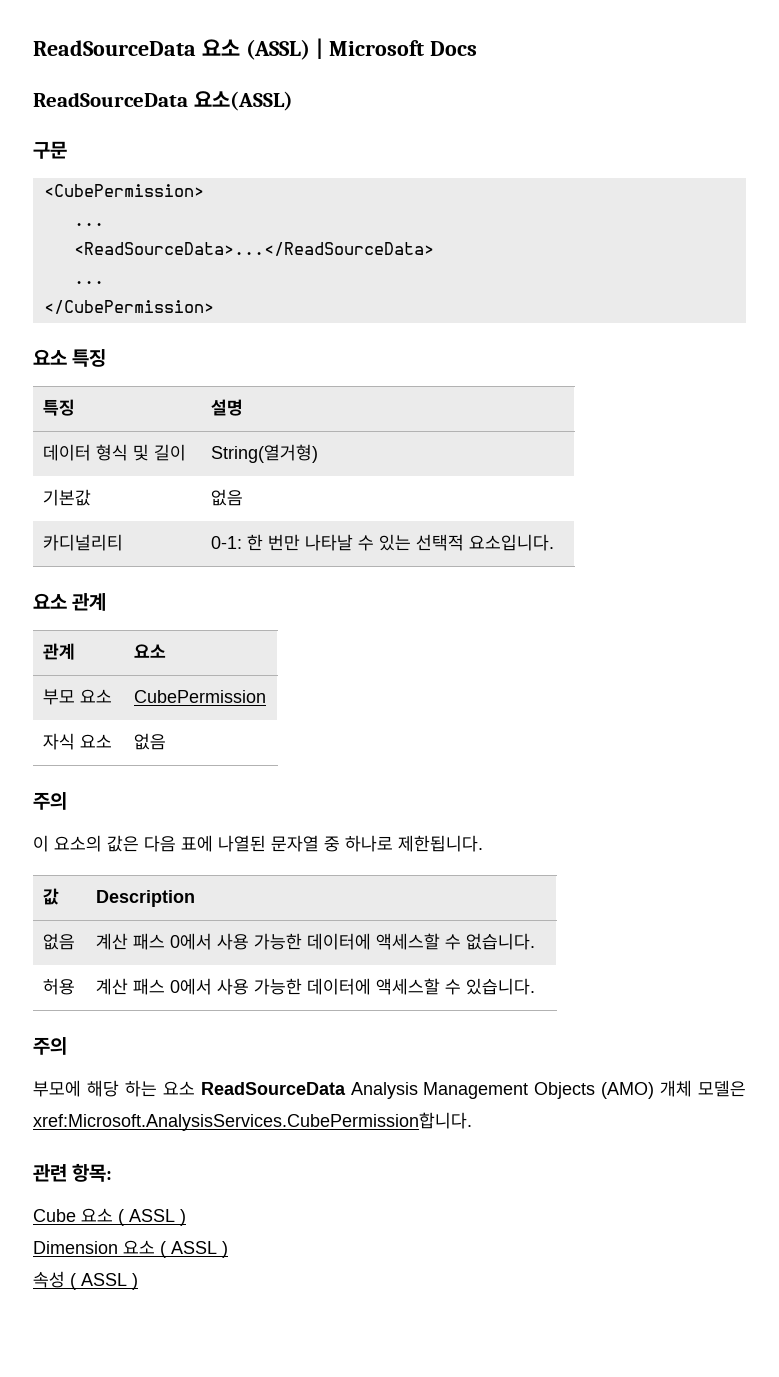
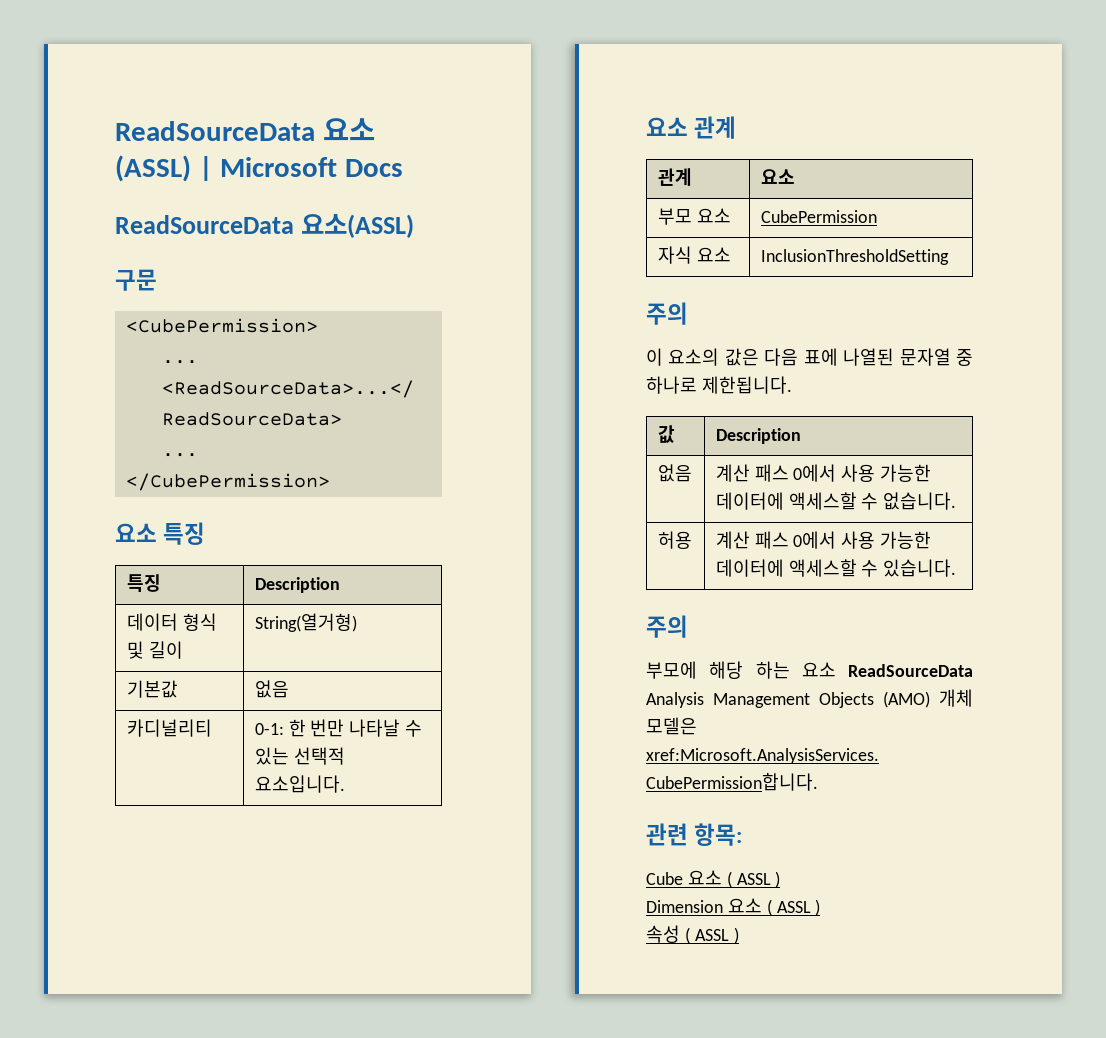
- 특징 | 설명
+ 특징 | Description
- 자식 요소 | 없음
+ 자식 요소 | InclusionThresholdSetting

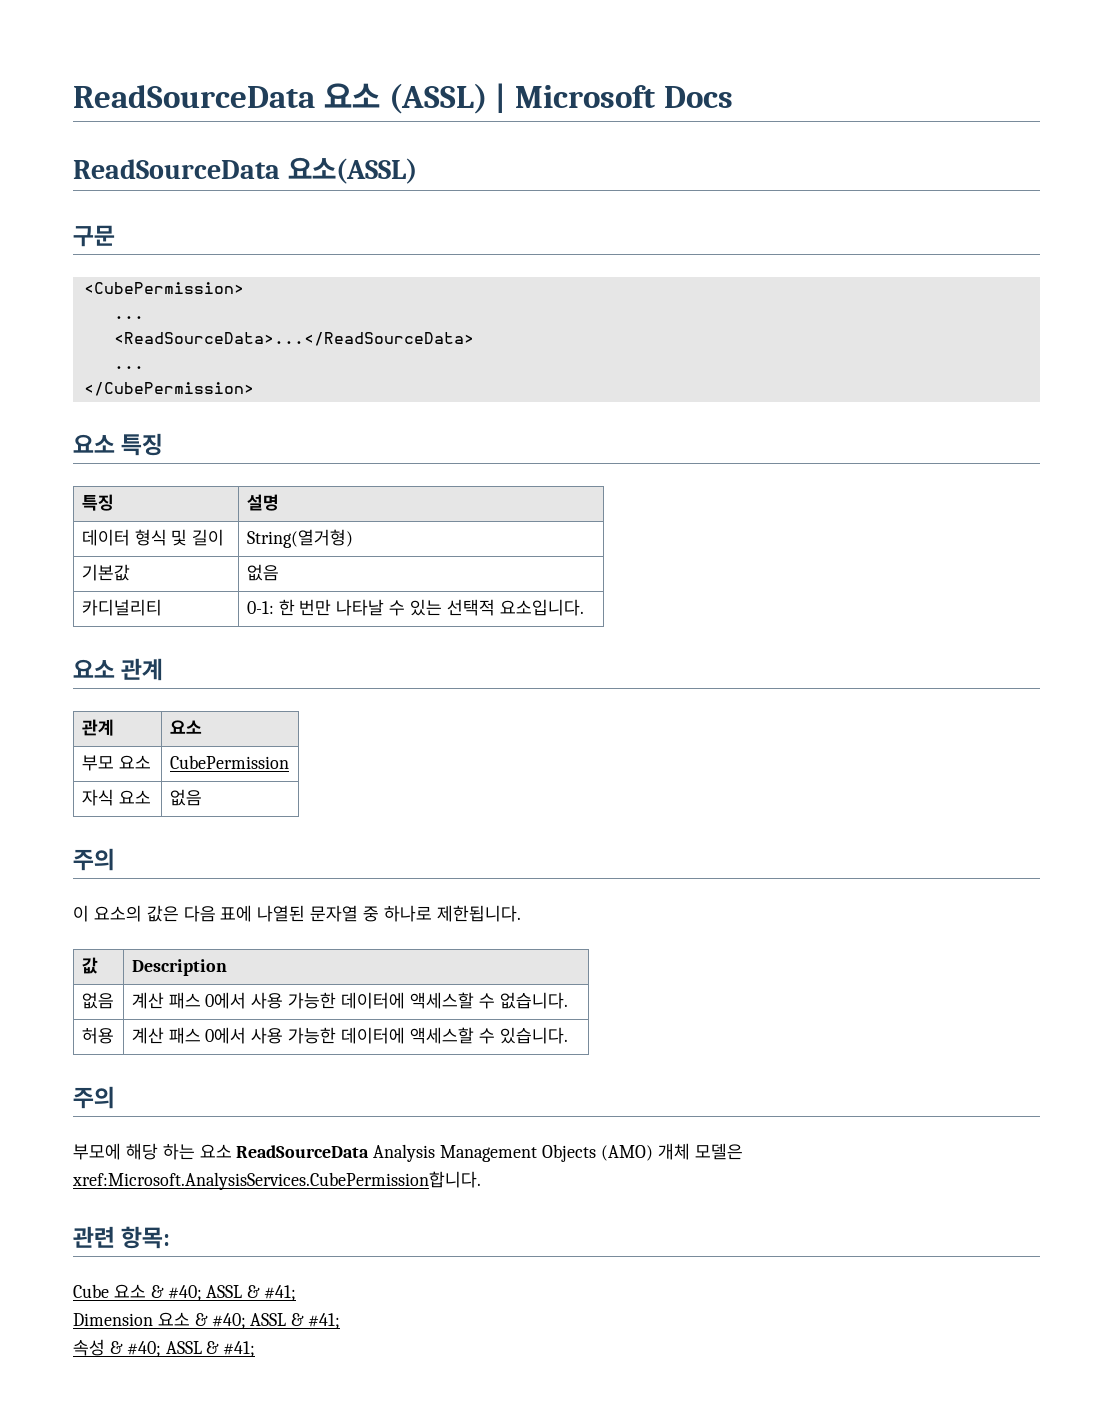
- 특징 | Description
+ 특징 | 설명
- 자식 요소 | InclusionThresholdSetting
+ 자식 요소 | 없음
- Cube 요소 ( ASSL )
- Dimension 요소 ( ASSL )
- 속성 ( ASSL )
+ Cube 요소 & #40; ASSL & #41;
+ Dimension 요소 & #40; ASSL & #41;
+ 속성 & #40; ASSL & #41;

